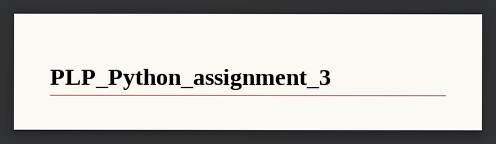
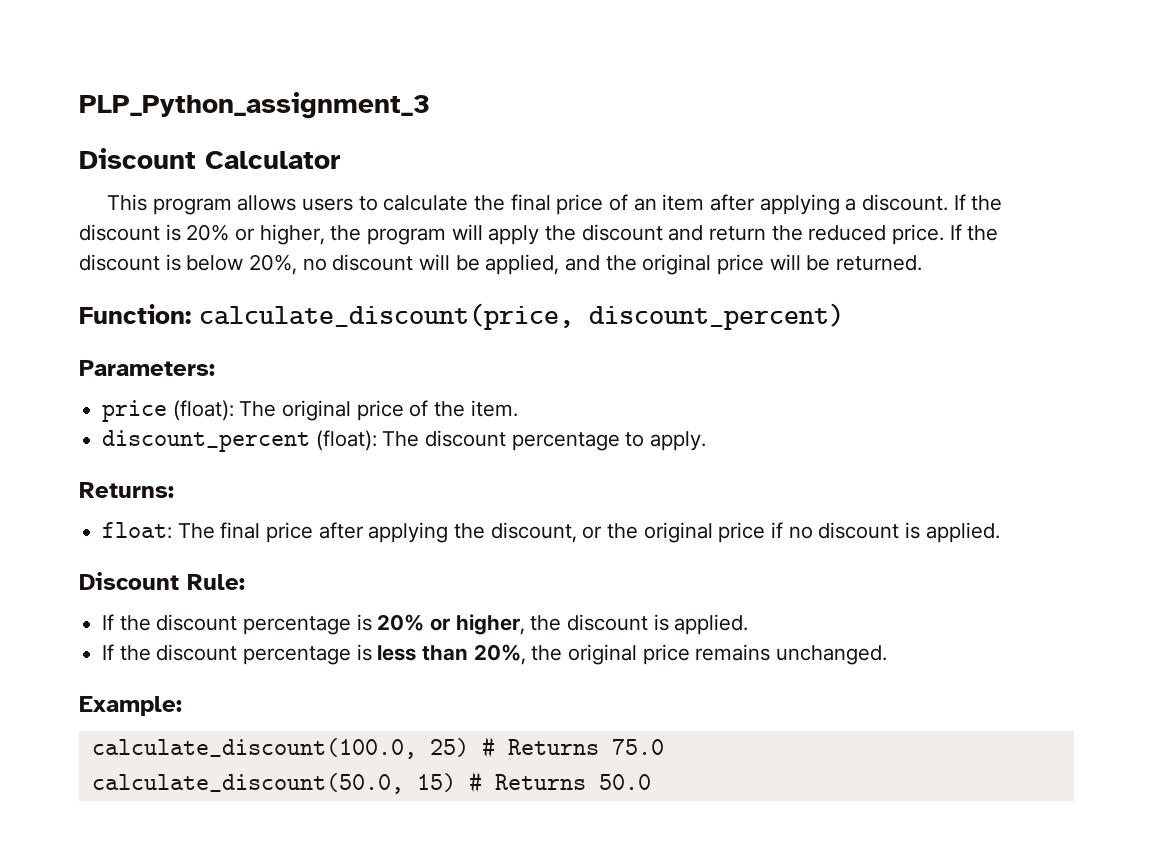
+ Discount Calculator
+ This program allows users to calculate the final price of an item after applying a discount. If the discount is 20% or higher, the program will apply the discount and return the reduced price. If the discount is below 20%, no discount will be applied, and the original price will be returned.
+ Function: calculate_discount(price, discount_percent)
+ Parameters:
+ price (float): The original price of the item.
+ discount_percent (float): The discount percentage to apply.
+ Returns:
+ float: The final price after applying the discount, or the original price if no discount is applied.
+ Discount Rule:
+ If the discount percentage is 20% or higher, the discount is applied.
+ If the discount percentage is less than 20%, the original price remains unchanged.
+ Example:
+ calculate_discount(100.0, 25) # Returns 75.0
+ calculate_discount(50.0, 15) # Returns 50.0

